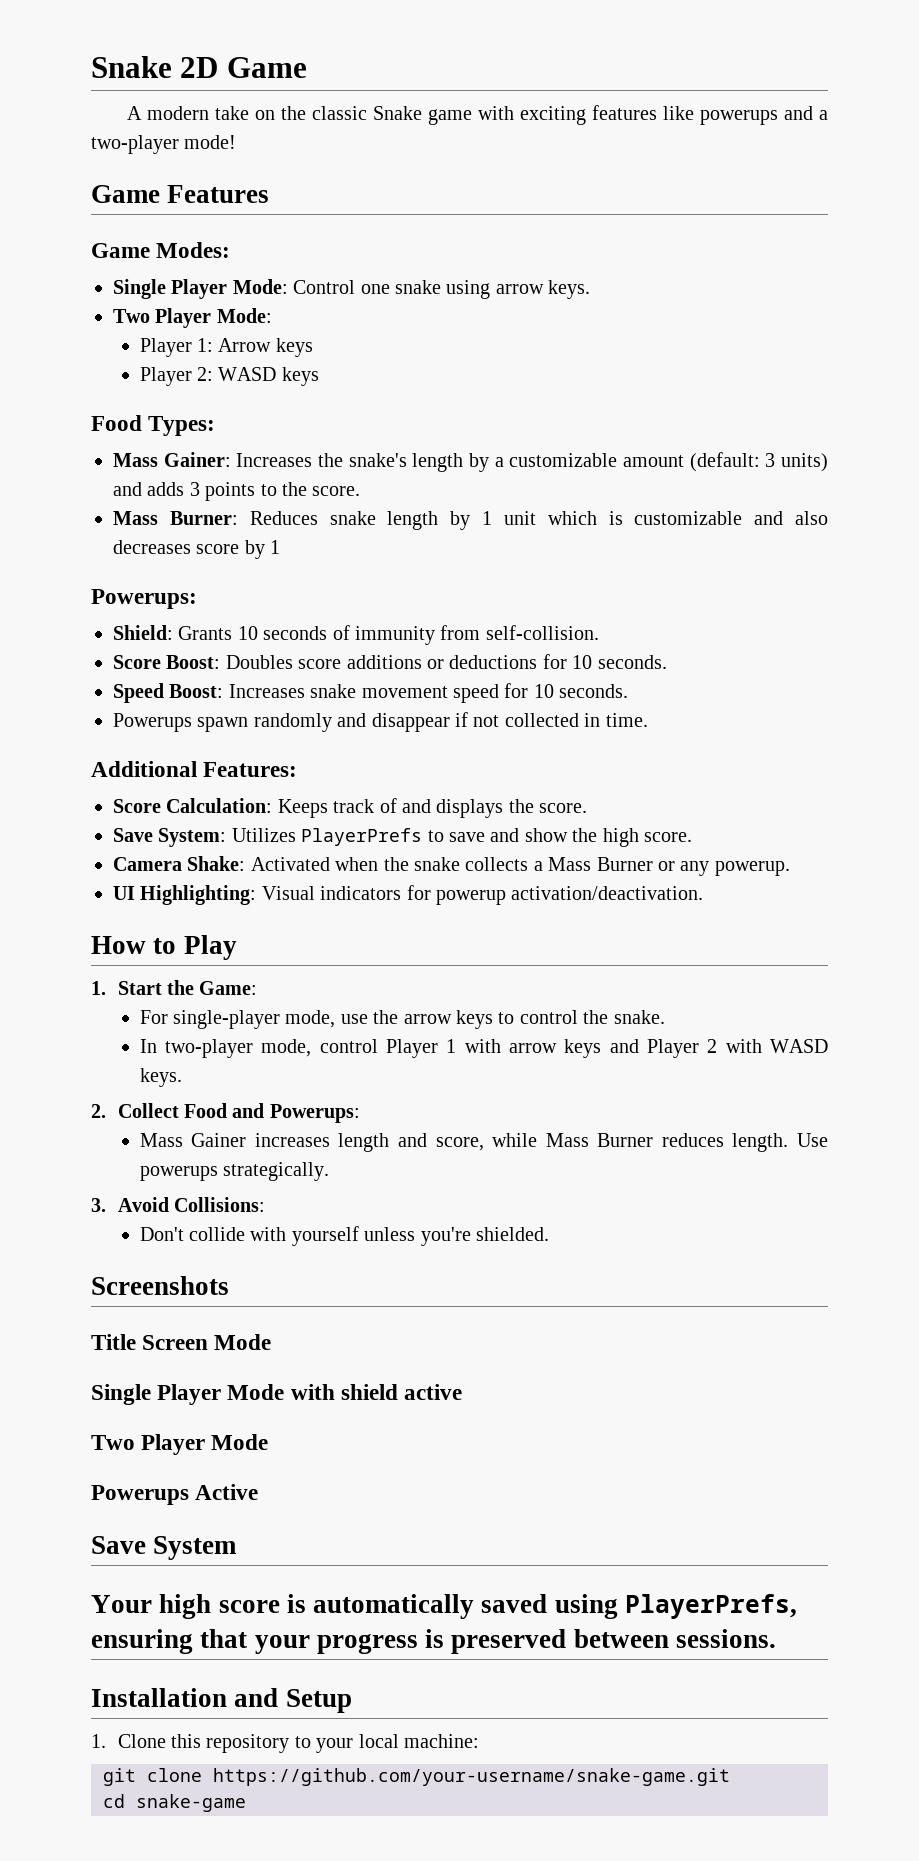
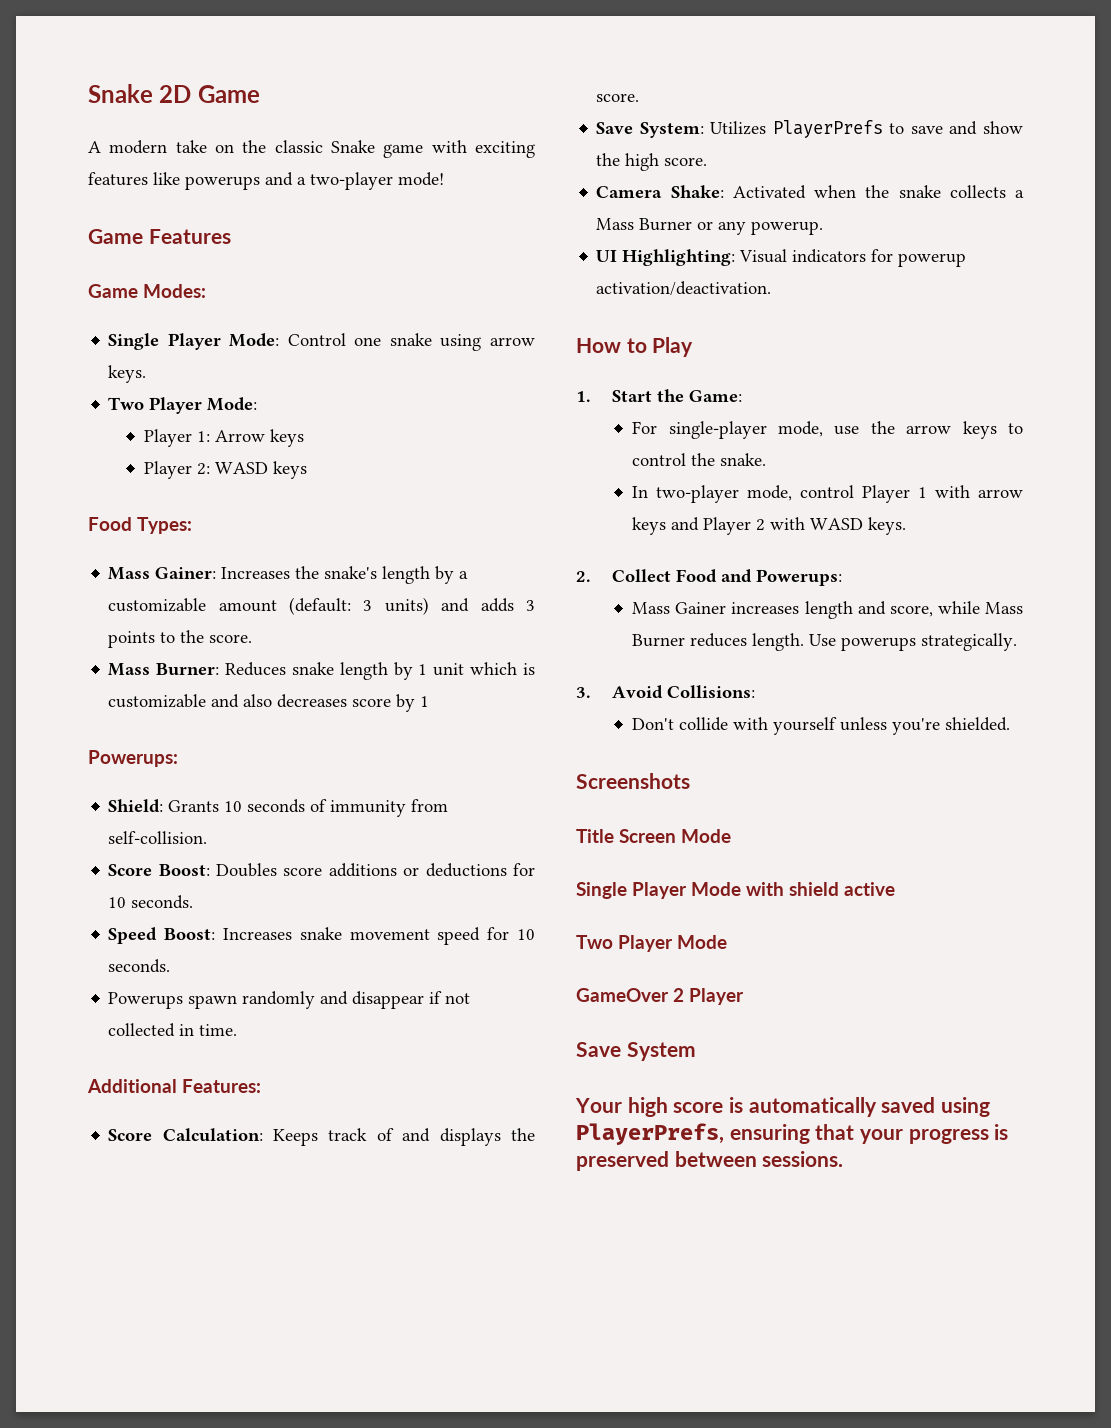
- Powerups Active
+ GameOver 2 Player
- Installation and Setup
- 1. Clone this repository to your local machine:
- git clone https://github.com/your-username/snake-game.git
- cd snake-game

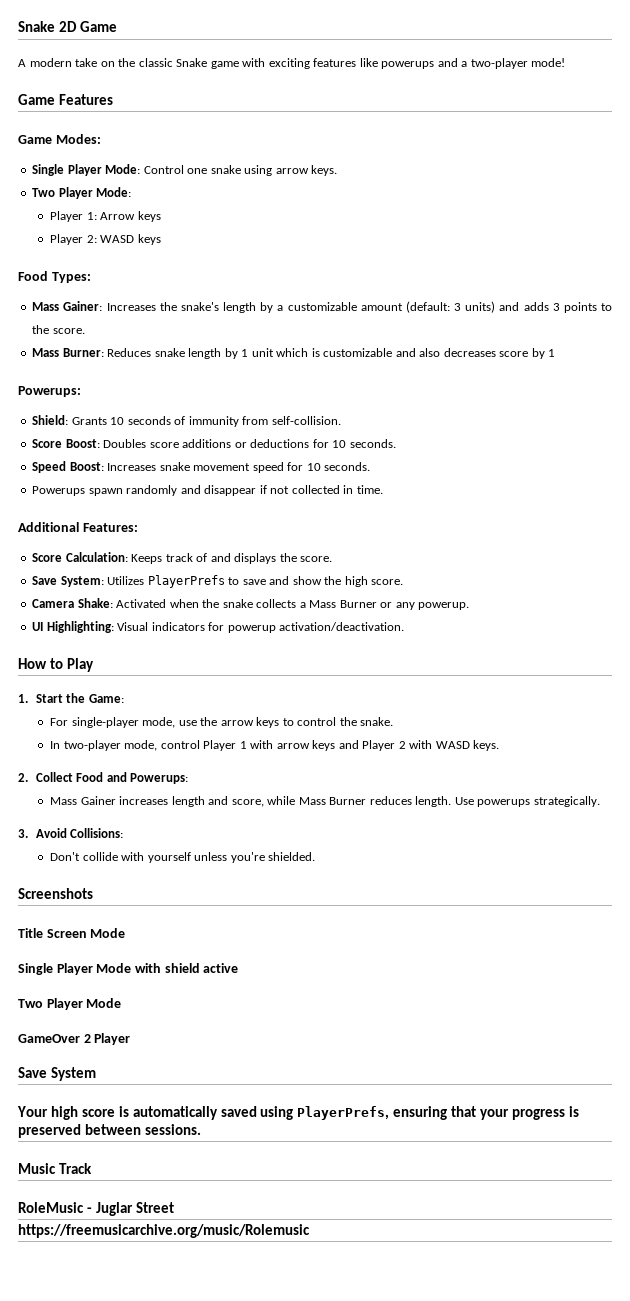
+ Music Track
+ RoleMusic - Juglar Street
+ https://freemusicarchive.org/music/Rolemusic

